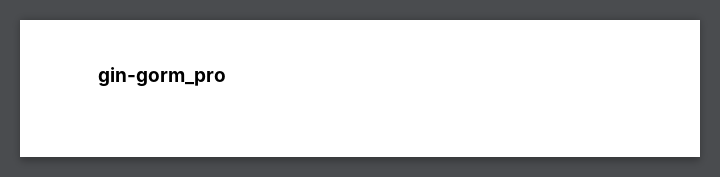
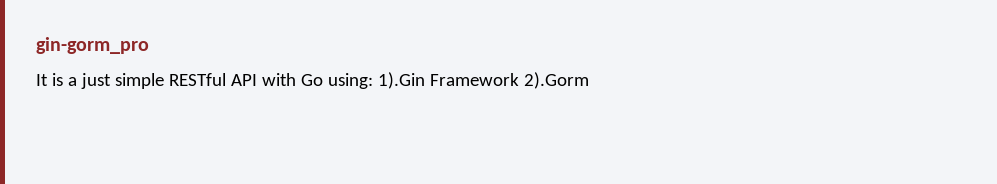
+ It is a just simple RESTful API with Go using: 1).Gin Framework 2).Gorm

